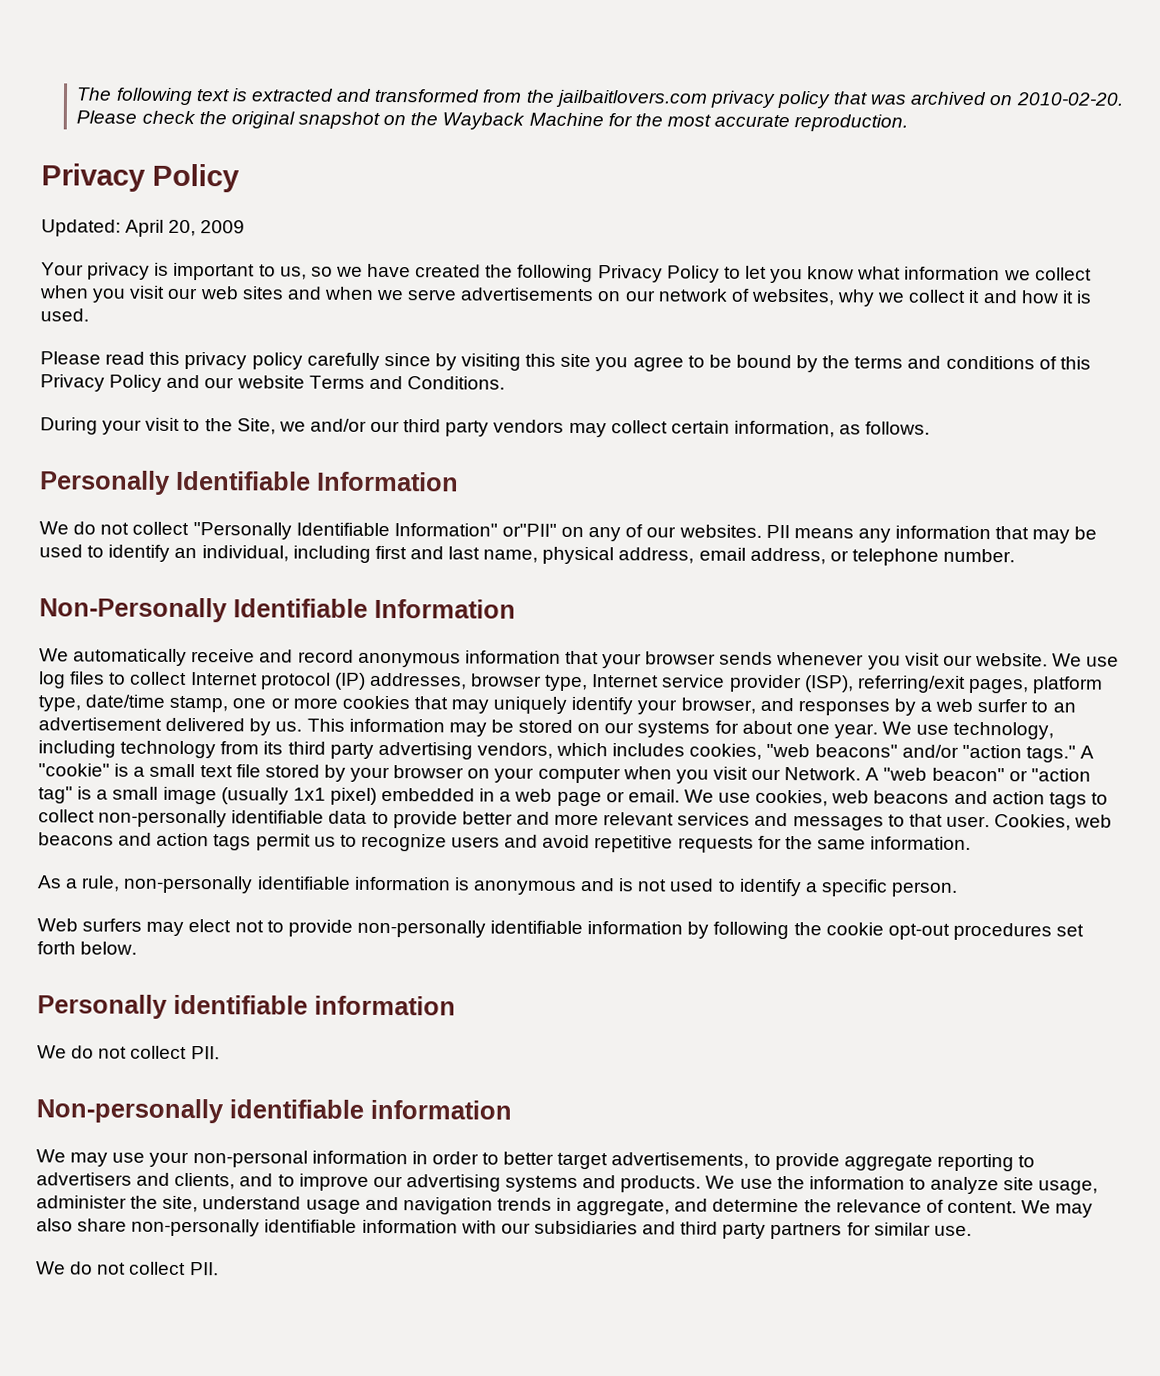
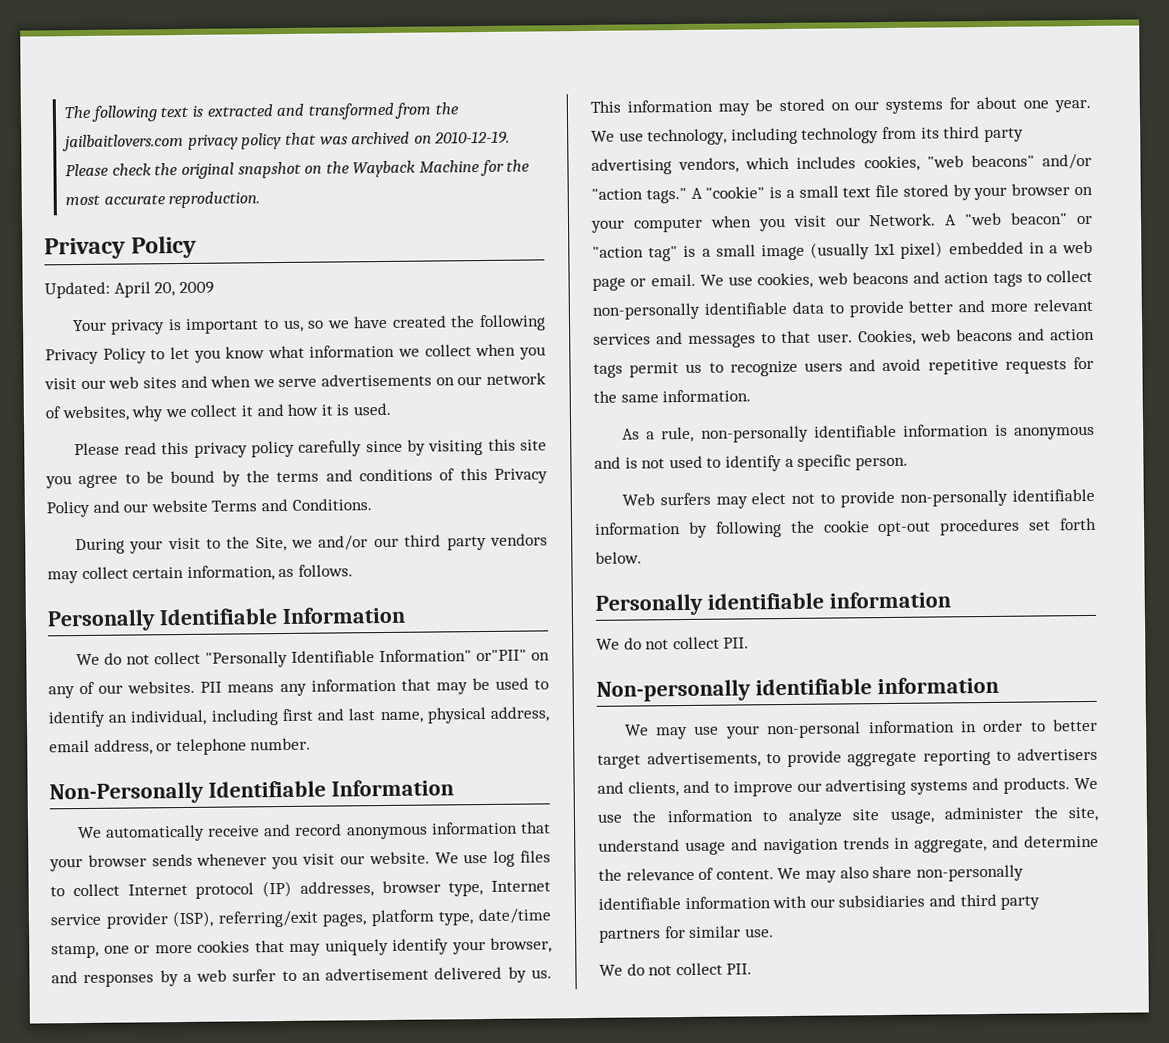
- The following text is extracted and transformed from the jailbaitlovers.com privacy policy that was archived on 2010-02-20.
+ The following text is extracted and transformed from the jailbaitlovers.com privacy policy that was archived on 2010-12-19.

